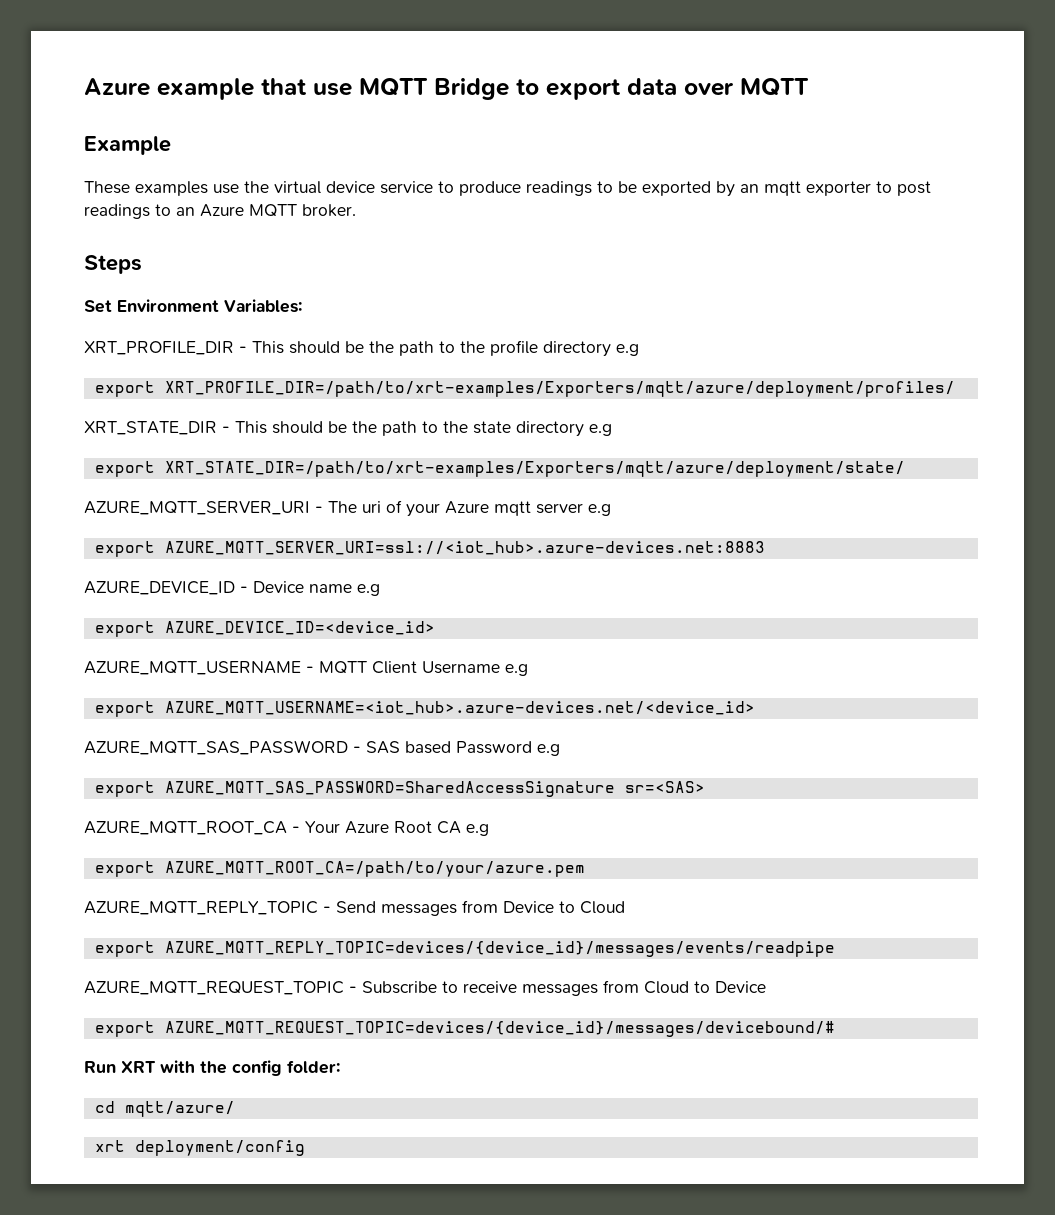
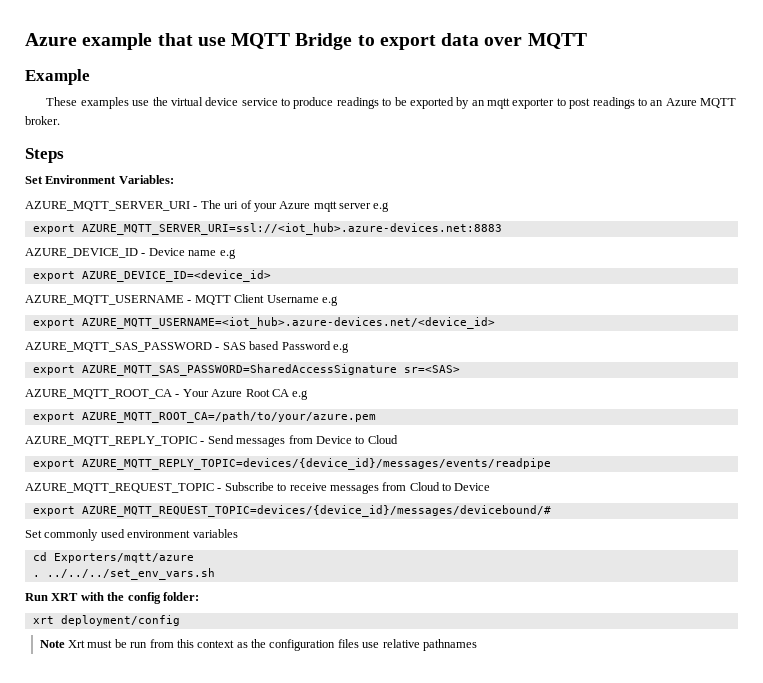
- XRT_PROFILE_DIR - This should be the path to the profile directory e.g
- export XRT_PROFILE_DIR=/path/to/xrt-examples/Exporters/mqtt/azure/deployment/profiles/
- XRT_STATE_DIR - This should be the path to the state directory e.g
- export XRT_STATE_DIR=/path/to/xrt-examples/Exporters/mqtt/azure/deployment/state/
+ Set commonly used environment variables
+ cd Exporters/mqtt/azure
+ . ../../../set_env_vars.sh
- cd mqtt/azure/
+ Note Xrt must be run from this context as the configuration files use relative pathnames

